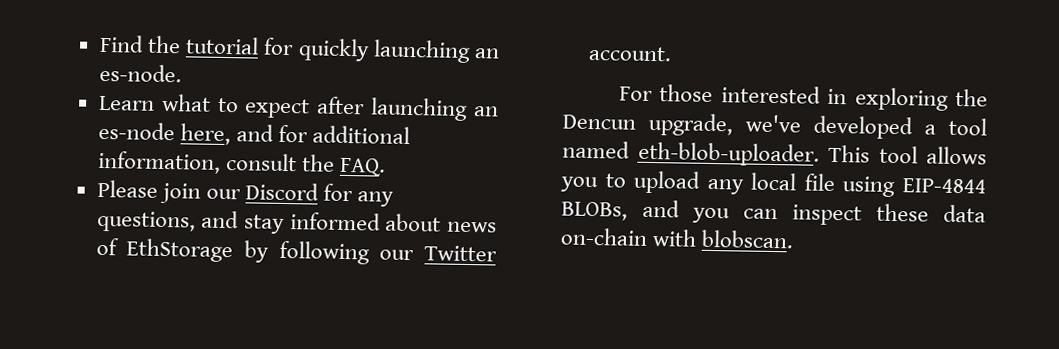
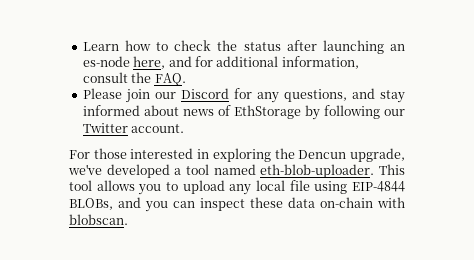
- Find the tutorial for quickly launching an es-node.
- Learn what to expect after launching an es-node here, and for additional information, consult the FAQ.
+ Learn how to check the status after launching an es-node here, and for additional information, consult the FAQ.

